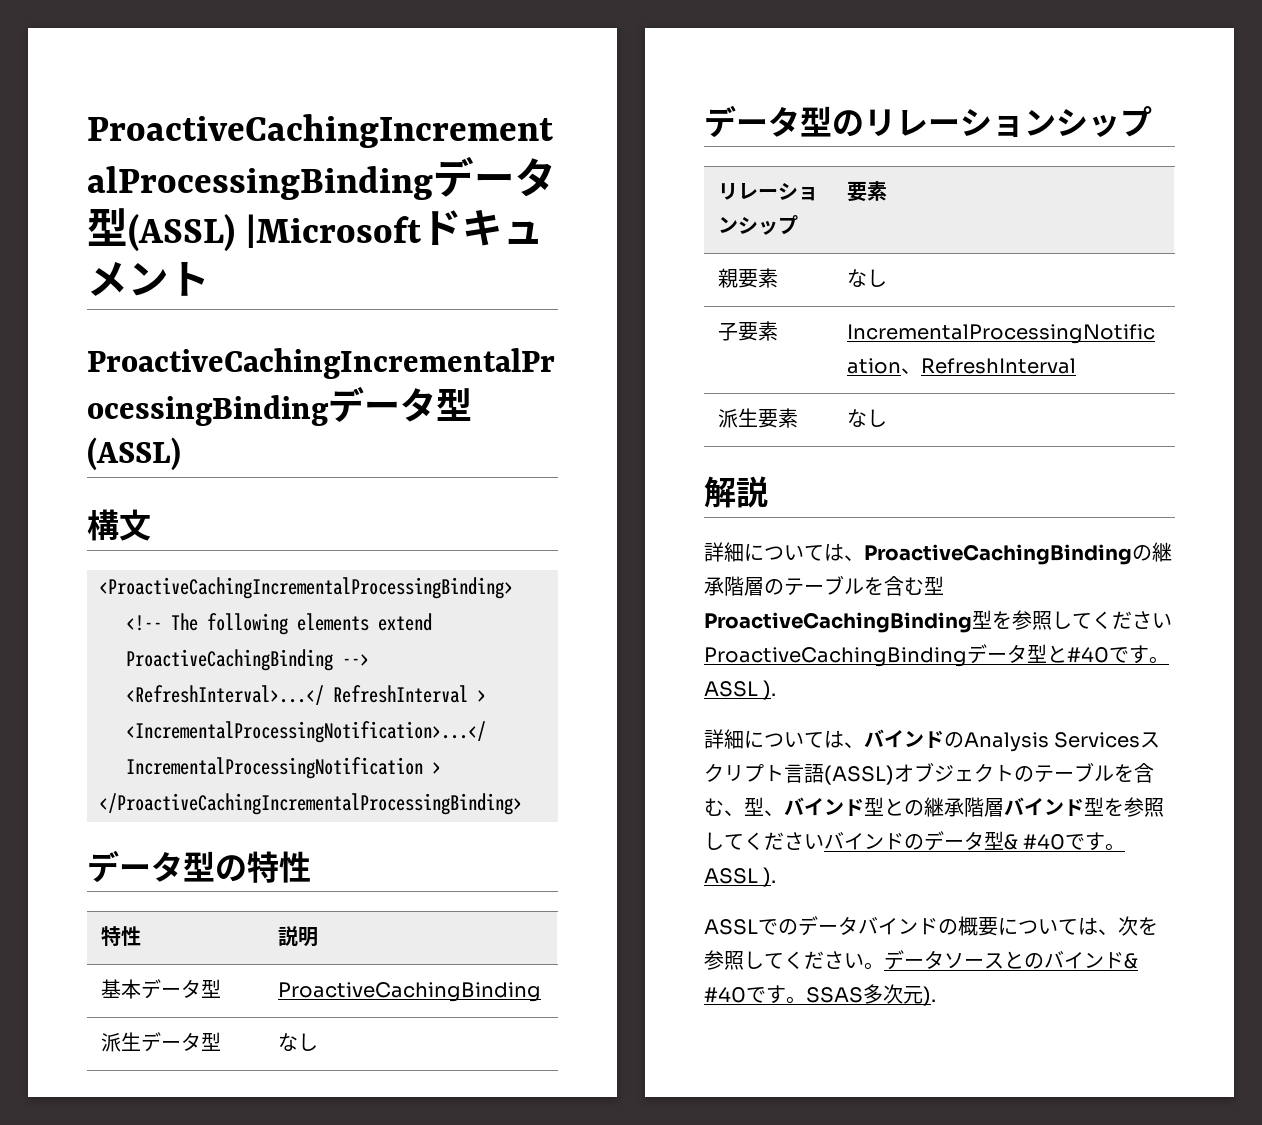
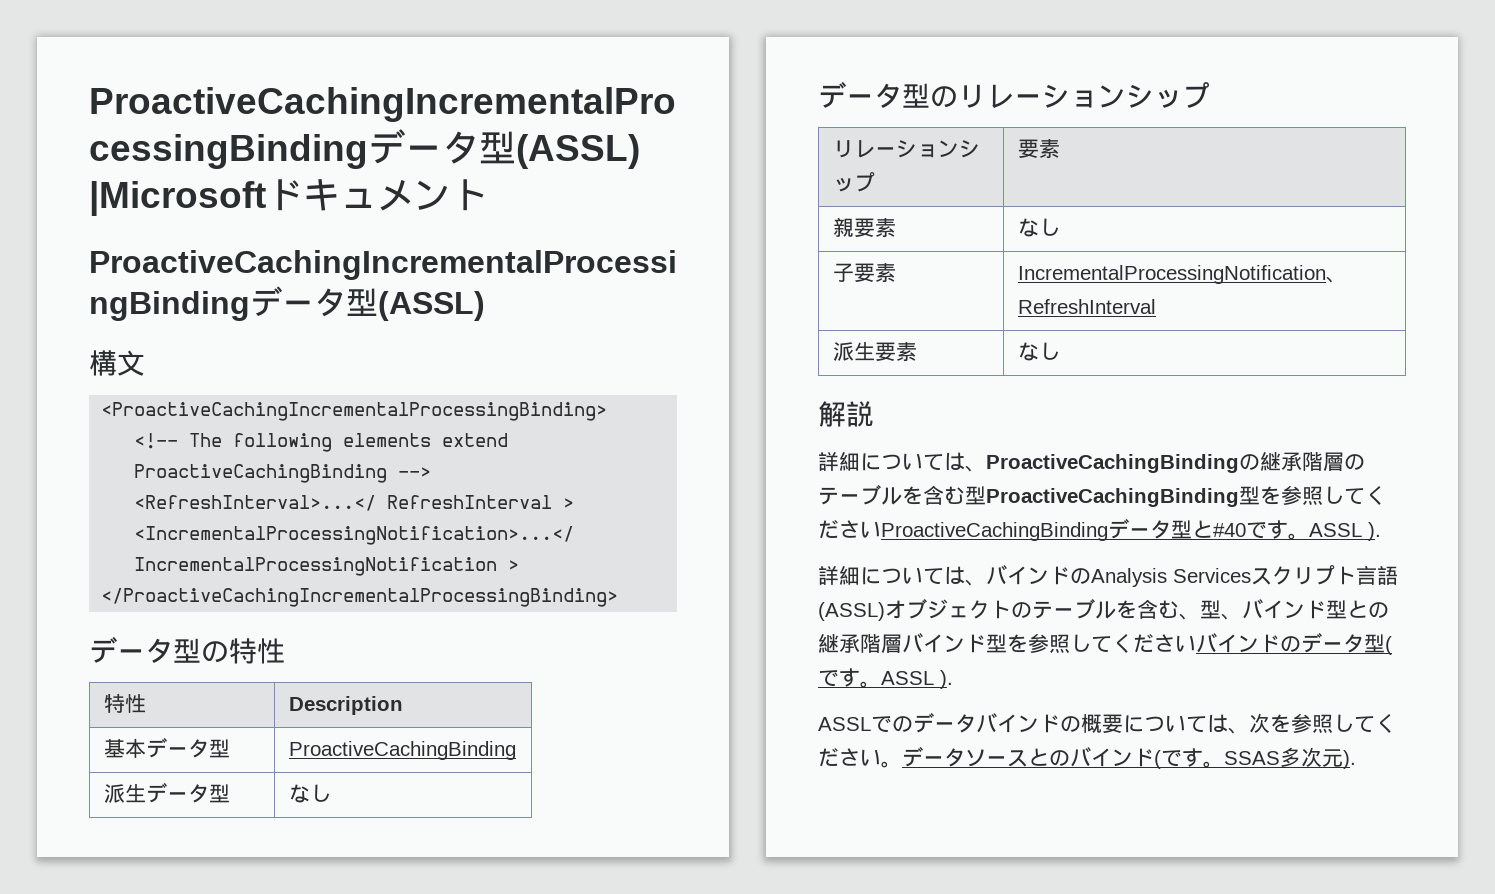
- 特性 | 説明
+ 特性 | Description
- 詳細については、バインドのAnalysis Servicesスクリプト言語(ASSL)オブジェクトのテーブルを含む、型、バインド型との継承階層バインド型を参照してくださいバインドのデータ型& #40です。
+ 詳細については、バインドのAnalysis Servicesスクリプト言語(ASSL)オブジェクトのテーブルを含む、型、バインド型との継承階層バインド型を参照してくださいバインドのデータ型(です。
- データソースとのバインド& #40です。
+ データソースとのバインド(です。

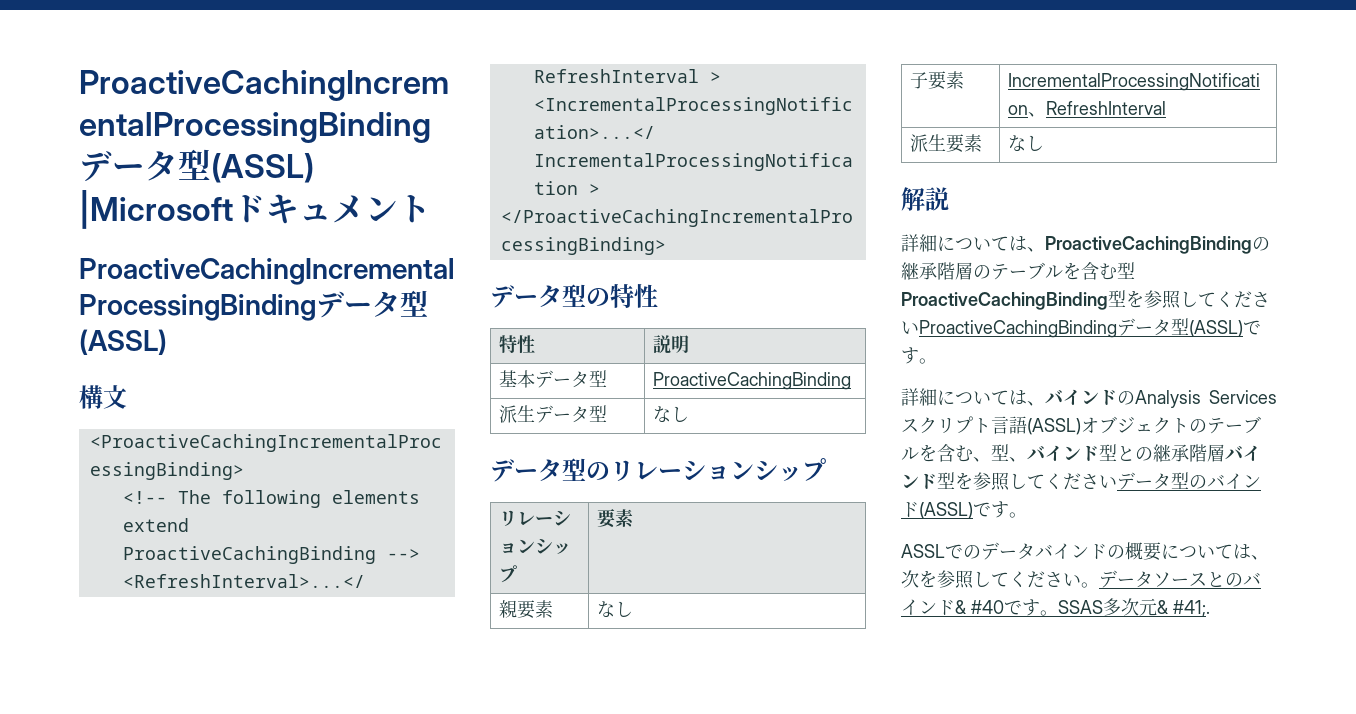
- 特性 | Description
+ 特性 | 説明
- 詳細については、ProactiveCachingBindingの継承階層のテーブルを含む型ProactiveCachingBinding型を参照してくださいProactiveCachingBindingデータ型と#40です。ASSL ).
+ 詳細については、ProactiveCachingBindingの継承階層のテーブルを含む型ProactiveCachingBinding型を参照してくださいProactiveCachingBindingデータ型(ASSL)です。
- 詳細については、バインドのAnalysis Servicesスクリプト言語(ASSL)オブジェクトのテーブルを含む、型、バインド型との継承階層バインド型を参照してくださいバインドのデータ型(です。ASSL ).
+ 詳細については、バインドのAnalysis Servicesスクリプト言語(ASSL)オブジェクトのテーブルを含む、型、バインド型との継承階層バインド型を参照してくださいデータ型のバインド(ASSL)です。
- データソースとのバインド(です。
+ データソースとのバインド& #40です。
- SSAS多次元).
+ SSAS多次元& #41;.

